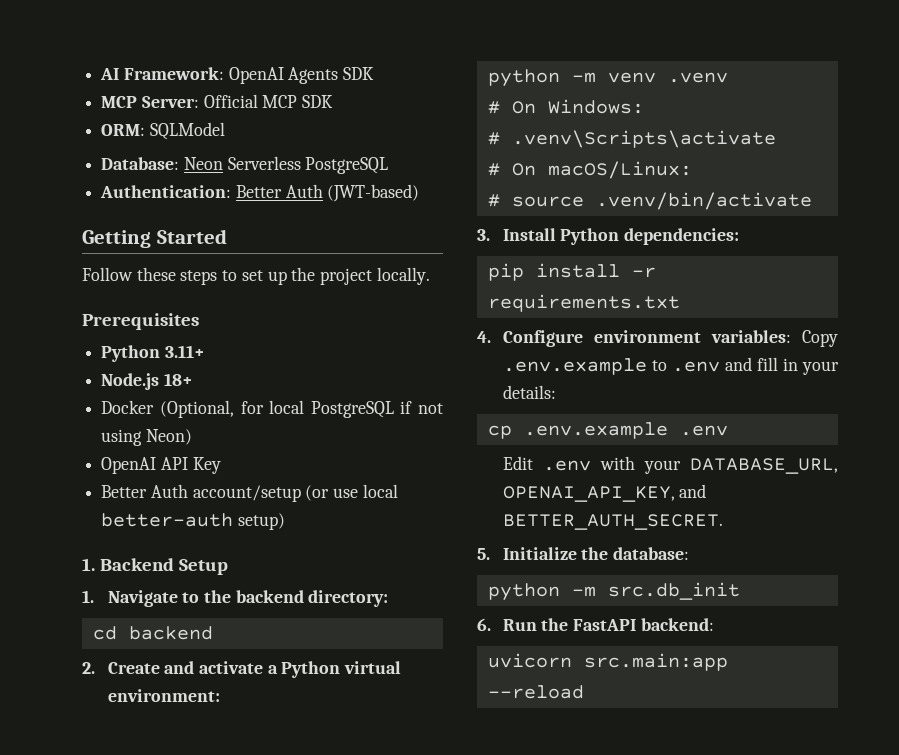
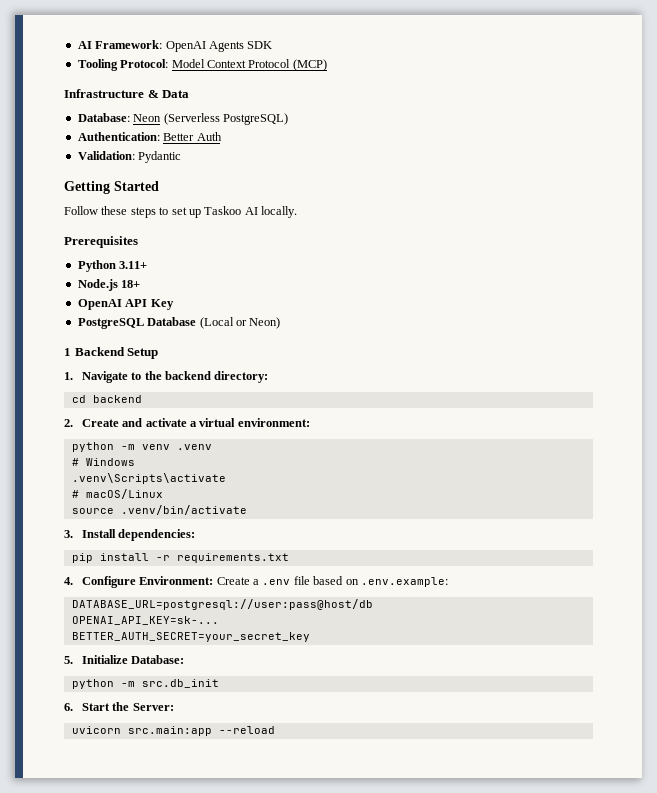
- MCP Server: Official MCP SDK
- ORM: SQLModel
+ Tooling Protocol: Model Context Protocol (MCP)
+ Infrastructure & Data
- Database: Neon Serverless PostgreSQL
+ Database: Neon (Serverless PostgreSQL)
- Authentication: Better Auth (JWT-based)
+ Authentication: Better Auth
+ Validation: Pydantic
- Follow these steps to set up the project locally.
+ Follow these steps to set up Taskoo AI locally.
- Docker (Optional, for local PostgreSQL if not using Neon)
  OpenAI API Key
- Better Auth account/setup (or use local better-auth setup)
- 1. Backend Setup
+ PostgreSQL Database (Local or Neon)
+ 1 Backend Setup
- 2. Create and activate a Python virtual environment:
+ 2. Create and activate a virtual environment:
- # On Windows:
- # .venv\Scripts\activate
+ # Windows
+ .venv\Scripts\activate
- # On macOS/Linux:
- # source .venv/bin/activate
+ # macOS/Linux
+ source .venv/bin/activate
- 3. Install Python dependencies:
+ 3. Install dependencies:
- 4. Configure environment variables: Copy .env.example to .env and fill in your details:
- cp .env.example .env
- Edit .env with your DATABASE_URL, OPENAI_API_KEY, and BETTER_AUTH_SECRET.
+ 4. Configure Environment: Create a .env file based on .env.example:
+ DATABASE_URL=postgresql://user:pass@host/db
+ OPENAI_API_KEY=sk-...
+ BETTER_AUTH_SECRET=your_secret_key
- 5. Initialize the database:
+ 5. Initialize Database:
- 6. Run the FastAPI backend:
+ 6. Start the Server:

